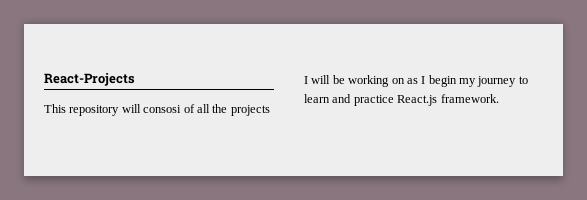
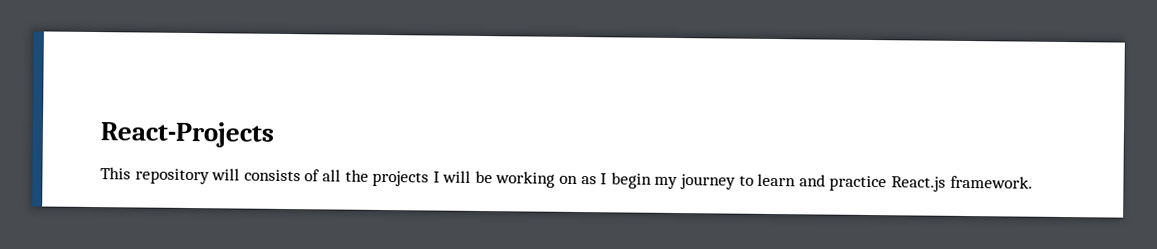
- This repository will consosi of all the projects I will be working on as I begin my journey to learn and practice React.js framework.
+ This repository will consists of all the projects I will be working on as I begin my journey to learn and practice React.js framework.

